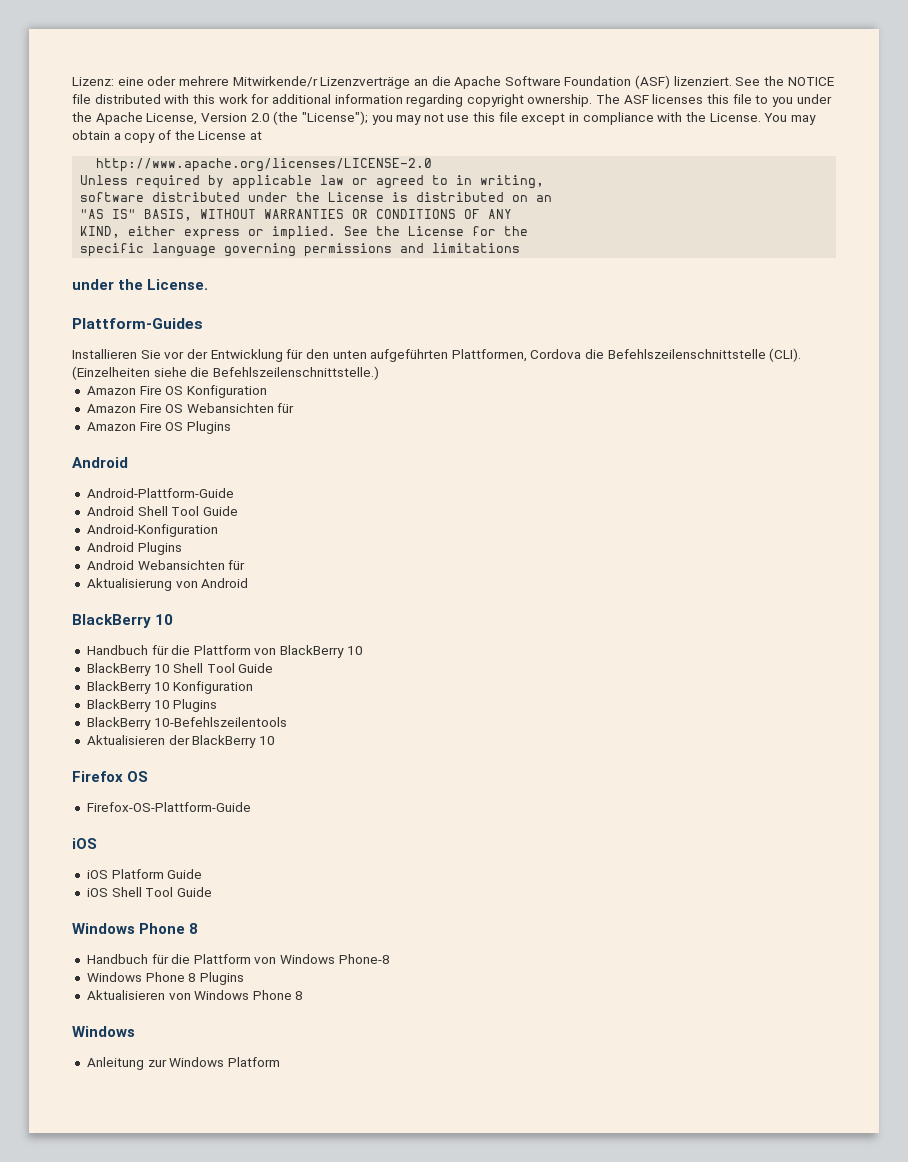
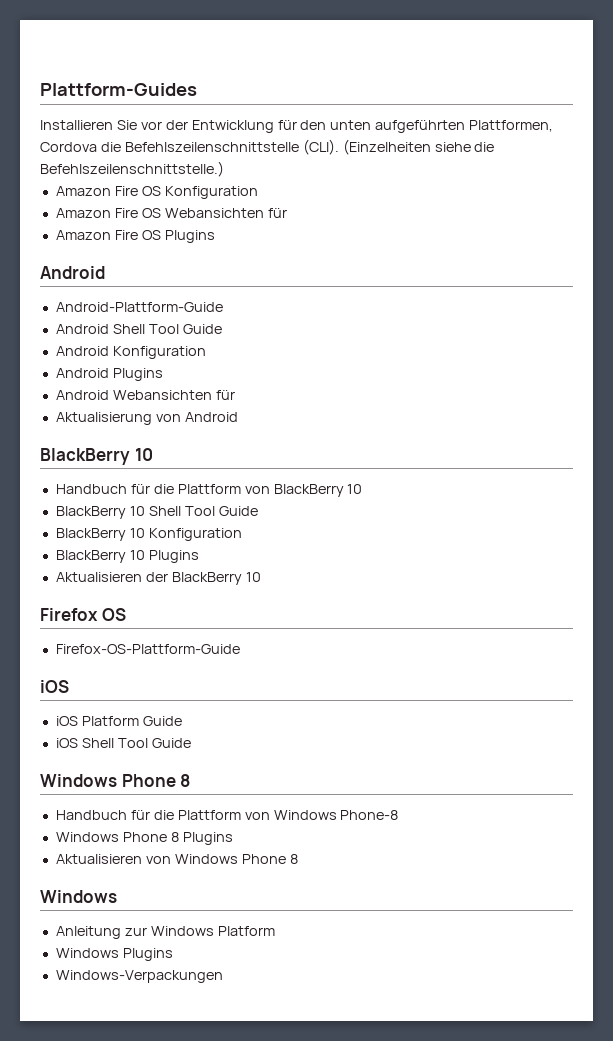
- Lizenz: eine oder mehrere Mitwirkende/r Lizenzverträge an die Apache Software Foundation (ASF) lizenziert. See the NOTICE file distributed with this work for additional information regarding copyright ownership. The ASF licenses this file to you under the Apache License, Version 2.0 (the "License"); you may not use this file except in compliance with the License. You may obtain a copy of the License at
- http://www.apache.org/licenses/LICENSE-2.0
- Unless required by applicable law or agreed to in writing,
- software distributed under the License is distributed on an
- "AS IS" BASIS, WITHOUT WARRANTIES OR CONDITIONS OF ANY
- KIND, either express or implied. See the License for the
- specific language governing permissions and limitations
- under the License.
- Android-Konfiguration
+ Android Konfiguration
- BlackBerry 10-Befehlszeilentools
+ Windows Plugins
+ Windows-Verpackungen

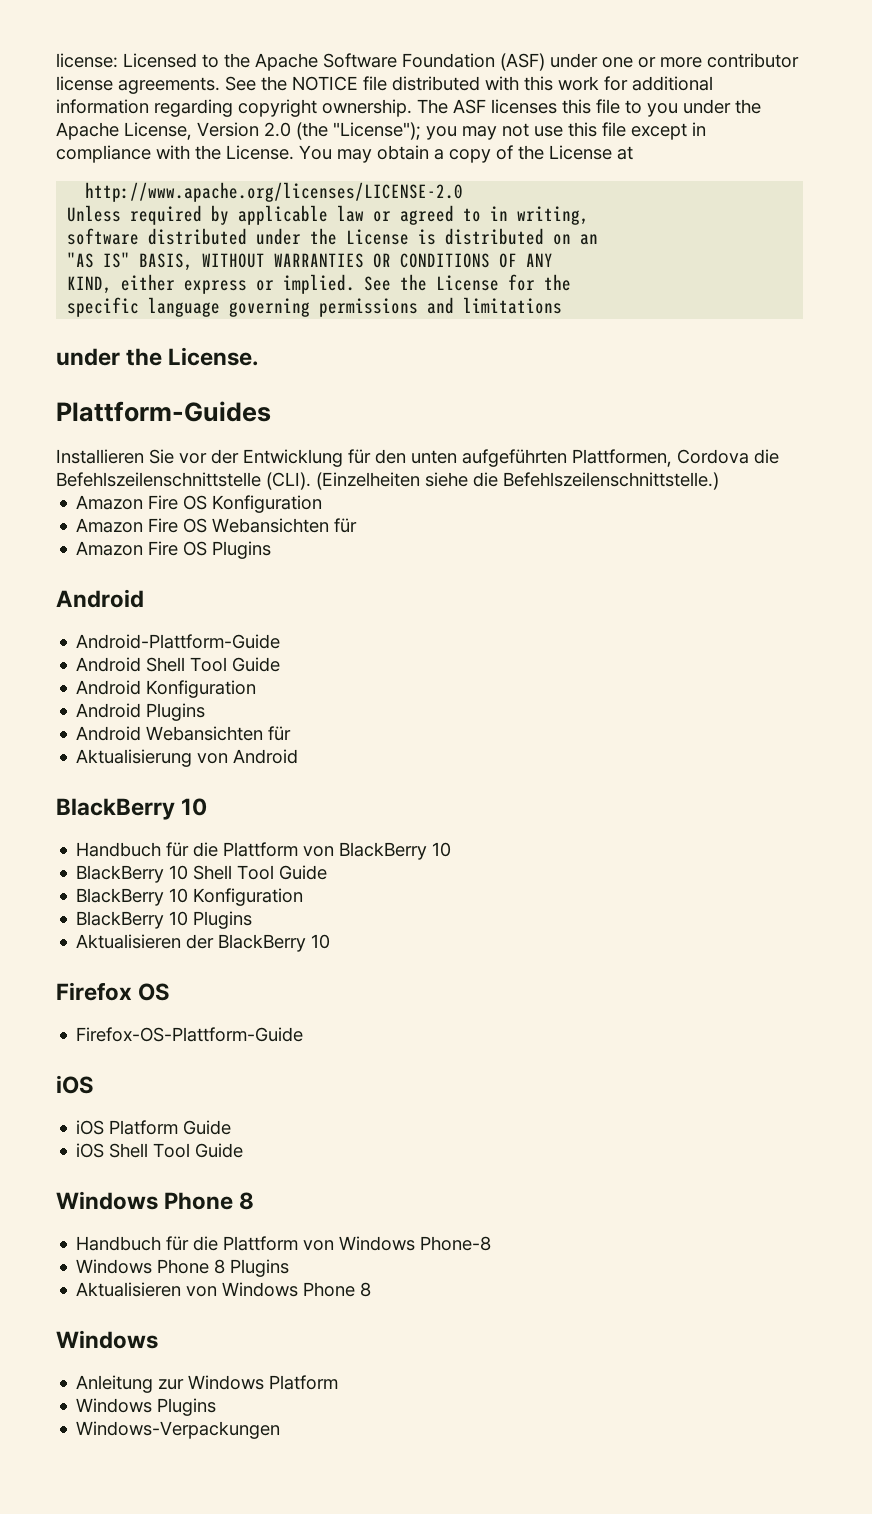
+ license: Licensed to the Apache Software Foundation (ASF) under one or more contributor license agreements. See the NOTICE file distributed with this work for additional information regarding copyright ownership. The ASF licenses this file to you under the Apache License, Version 2.0 (the "License"); you may not use this file except in compliance with the License. You may obtain a copy of the License at
+ http://www.apache.org/licenses/LICENSE-2.0
+ Unless required by applicable law or agreed to in writing,
+ software distributed under the License is distributed on an
+ "AS IS" BASIS, WITHOUT WARRANTIES OR CONDITIONS OF ANY
+ KIND, either express or implied. See the License for the
+ specific language governing permissions and limitations
+ under the License.

